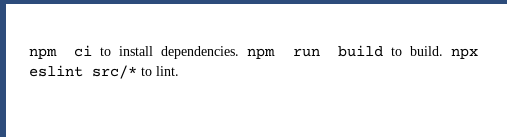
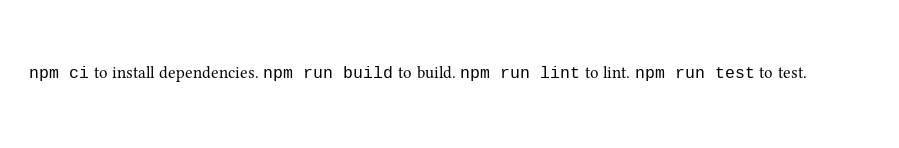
- npm ci to install dependencies. npm run build to build. npx eslint src/* to lint.
+ npm ci to install dependencies. npm run build to build. npm run lint to lint. npm run test to test.

